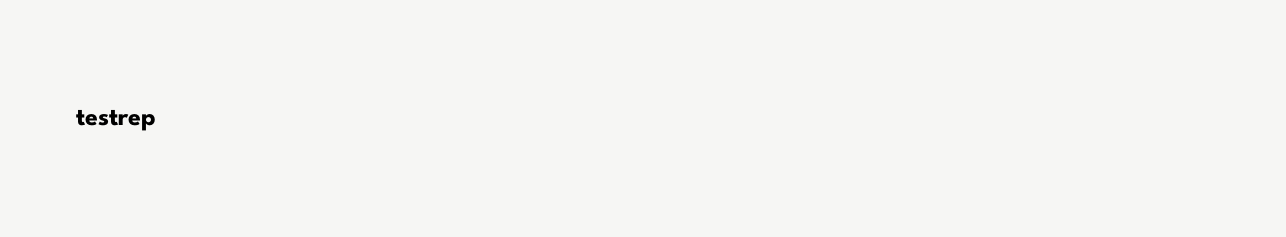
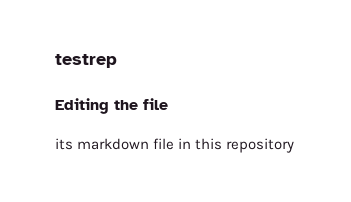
+ Editing the file
+ its markdown file in this repository

